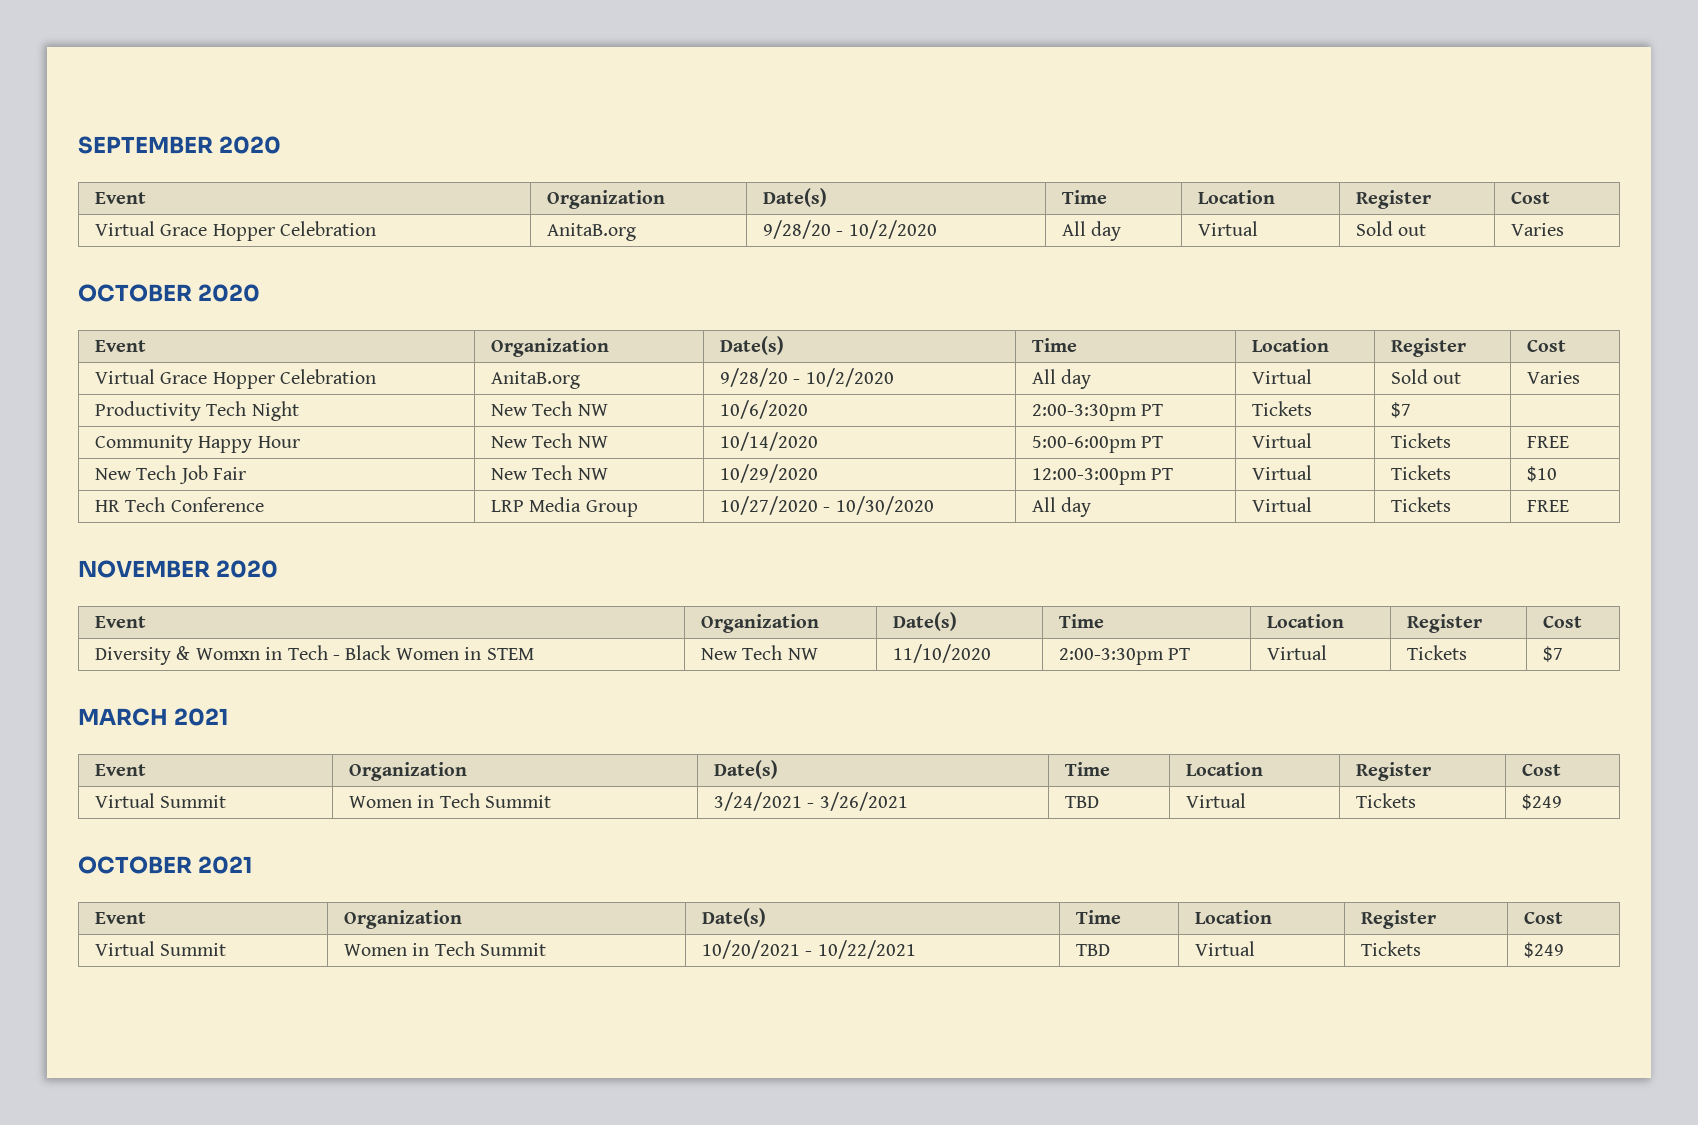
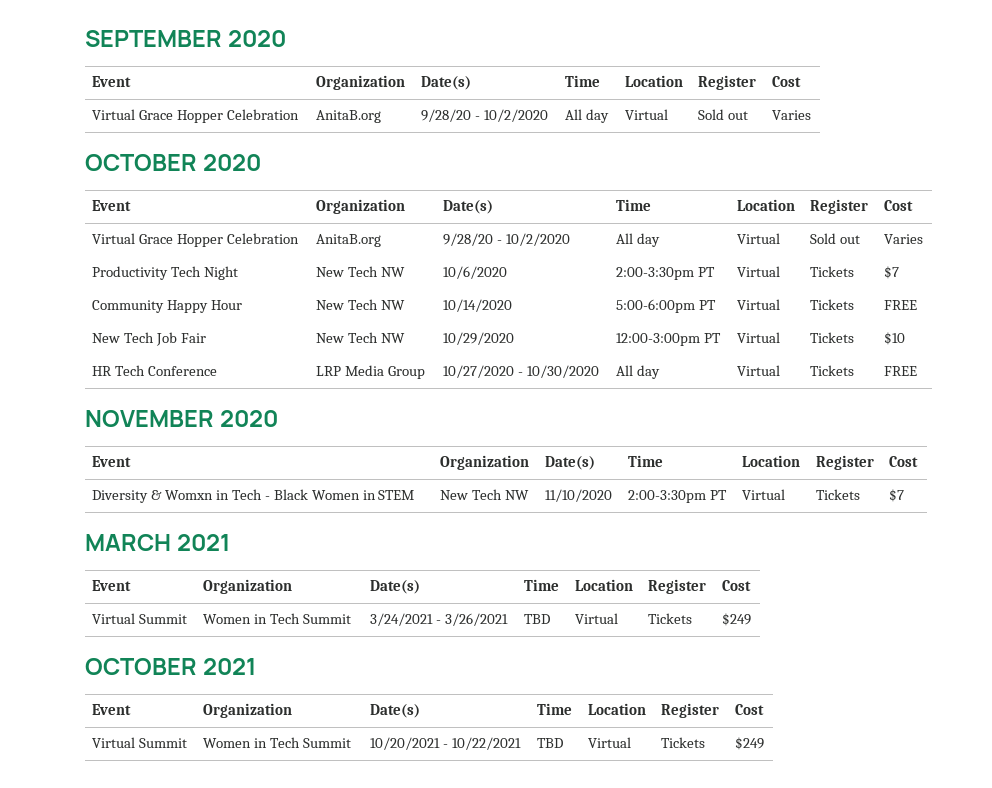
- Productivity Tech Night | New Tech NW | 10/6/2020 | 2:00-3:30pm PT | Tickets | $7 |
+ Productivity Tech Night | New Tech NW | 10/6/2020 | 2:00-3:30pm PT | Virtual | Tickets | $7

